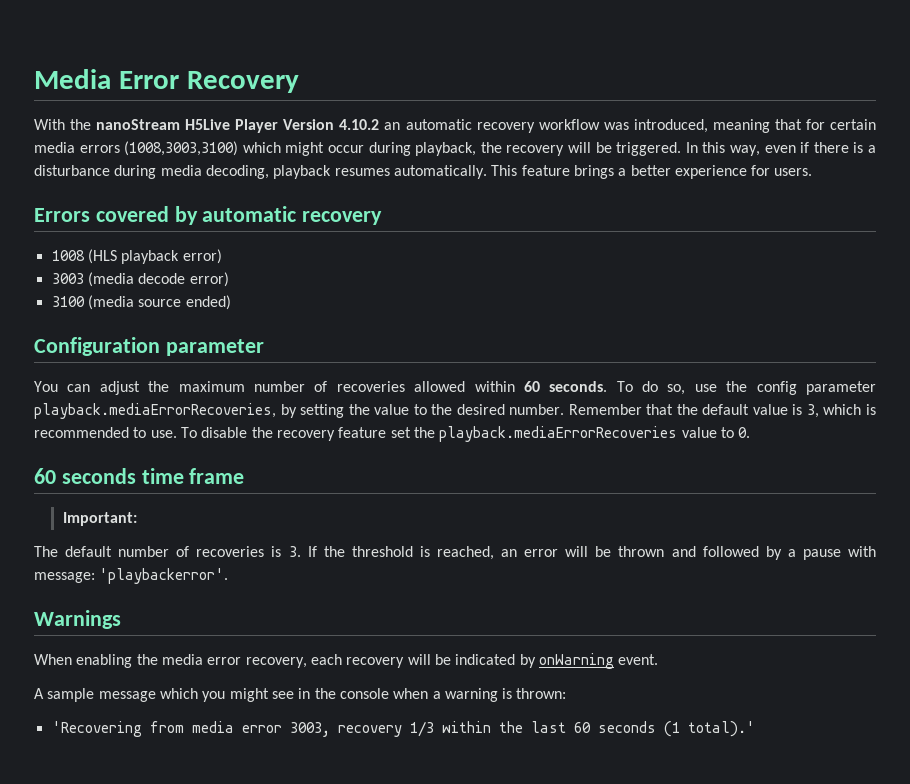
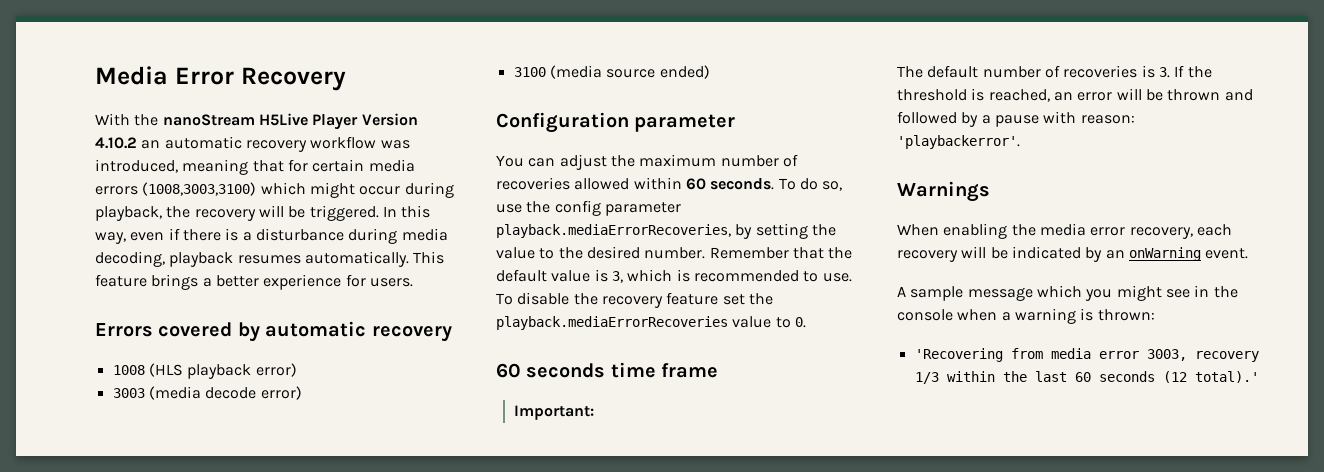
- The default number of recoveries is 3. If the threshold is reached, an error will be thrown and followed by a pause with message: 'playbackerror'.
+ The default number of recoveries is 3. If the threshold is reached, an error will be thrown and followed by a pause with reason: 'playbackerror'.
- When enabling the media error recovery, each recovery will be indicated by onWarning event.
+ When enabling the media error recovery, each recovery will be indicated by an onWarning event.
- 'Recovering from media error 3003, recovery 1/3 within the last 60 seconds (1 total).'
+ 'Recovering from media error 3003, recovery 1/3 within the last 60 seconds (12 total).'

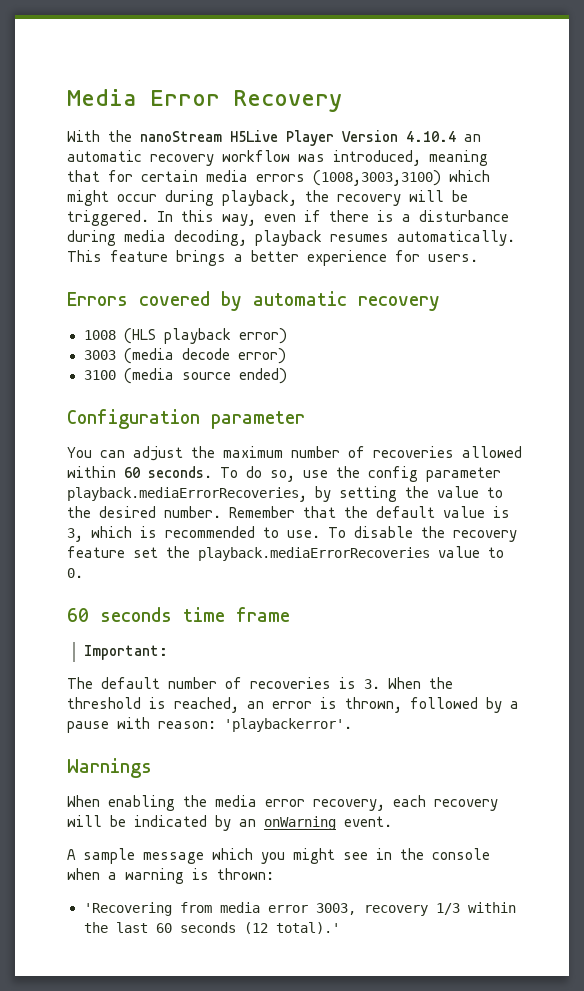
- With the nanoStream H5Live Player Version 4.10.2 an automatic recovery workflow was introduced, meaning that for certain media errors (1008,3003,3100) which might occur during playback, the recovery will be triggered.
+ With the nanoStream H5Live Player Version 4.10.4 an automatic recovery workflow was introduced, meaning that for certain media errors (1008,3003,3100) which might occur during playback, the recovery will be triggered.
- The default number of recoveries is 3. If the threshold is reached, an error will be thrown and followed by a pause with reason: 'playbackerror'.
+ The default number of recoveries is 3. When the threshold is reached, an error is thrown, followed by a pause with reason: 'playbackerror'.

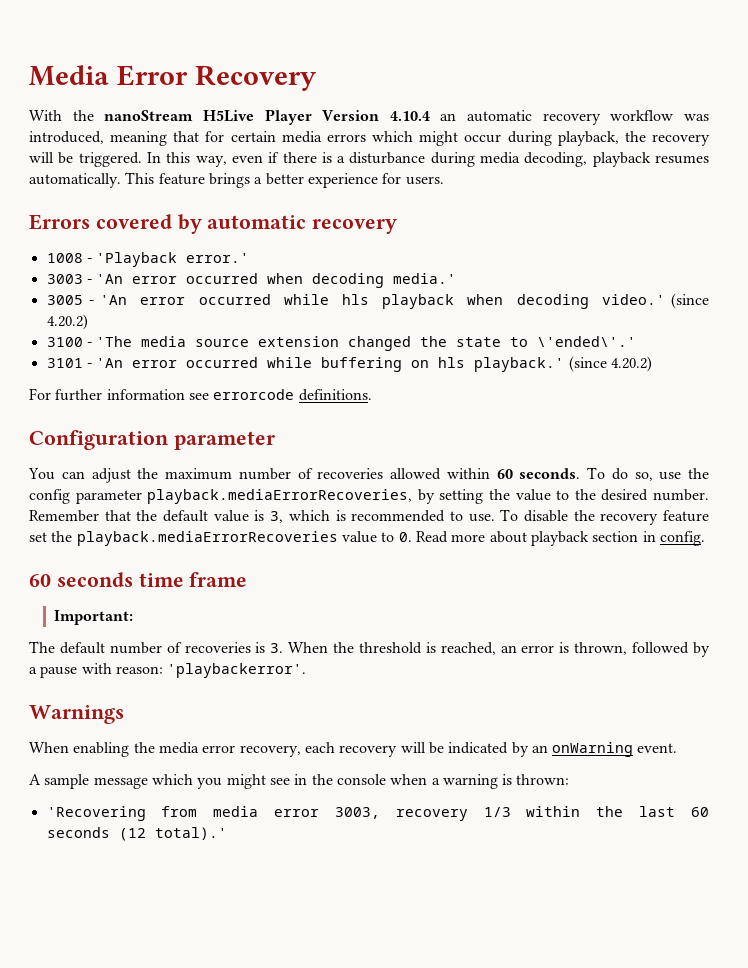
- With the nanoStream H5Live Player Version 4.10.4 an automatic recovery workflow was introduced, meaning that for certain media errors (1008,3003,3100) which might occur during playback, the recovery will be triggered.
+ With the nanoStream H5Live Player Version 4.10.4 an automatic recovery workflow was introduced, meaning that for certain media errors which might occur during playback, the recovery will be triggered.
- 1008 (HLS playback error)
- 3003 (media decode error)
- 3100 (media source ended)
+ 1008 - 'Playback error.'
+ 3003 - 'An error occurred when decoding media.'
+ 3005 - 'An error occurred while hls playback when decoding video.' (since 4.20.2)
+ 3100 - 'The media source extension changed the state to \'ended\'.'
+ 3101 - 'An error occurred while buffering on hls playback.' (since 4.20.2)
+ For further information see errorcode definitions.
- To disable the recovery feature set the playback.mediaErrorRecoveries value to 0.
+ To disable the recovery feature set the playback.mediaErrorRecoveries value to 0. Read more about playback section in config.

